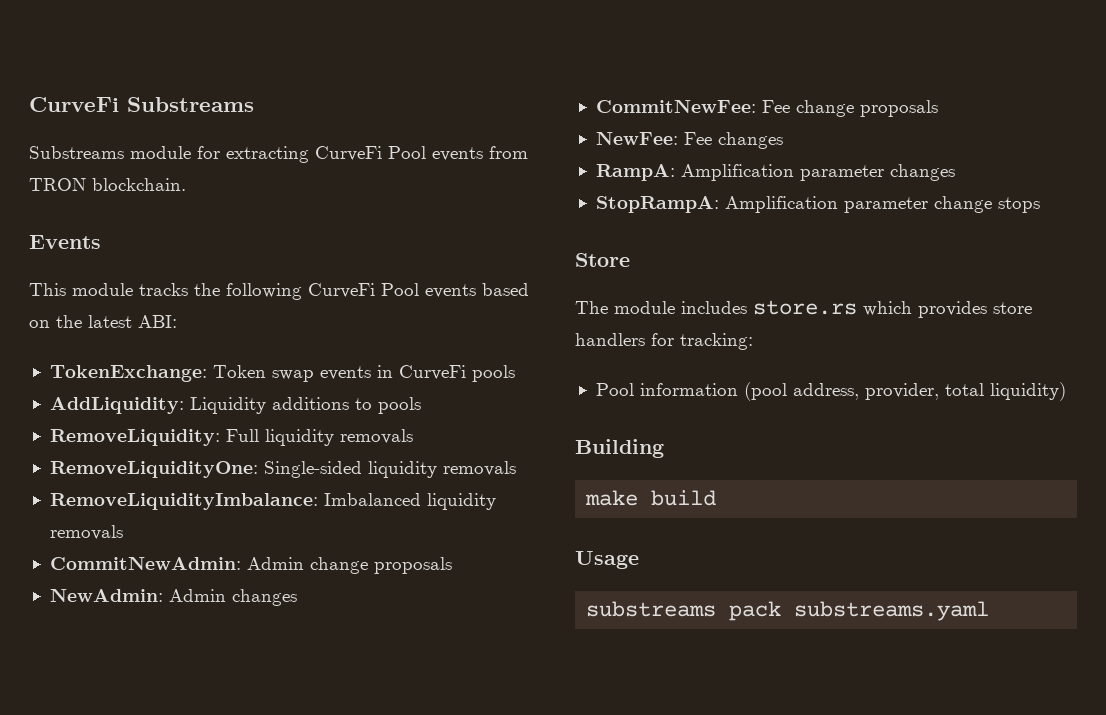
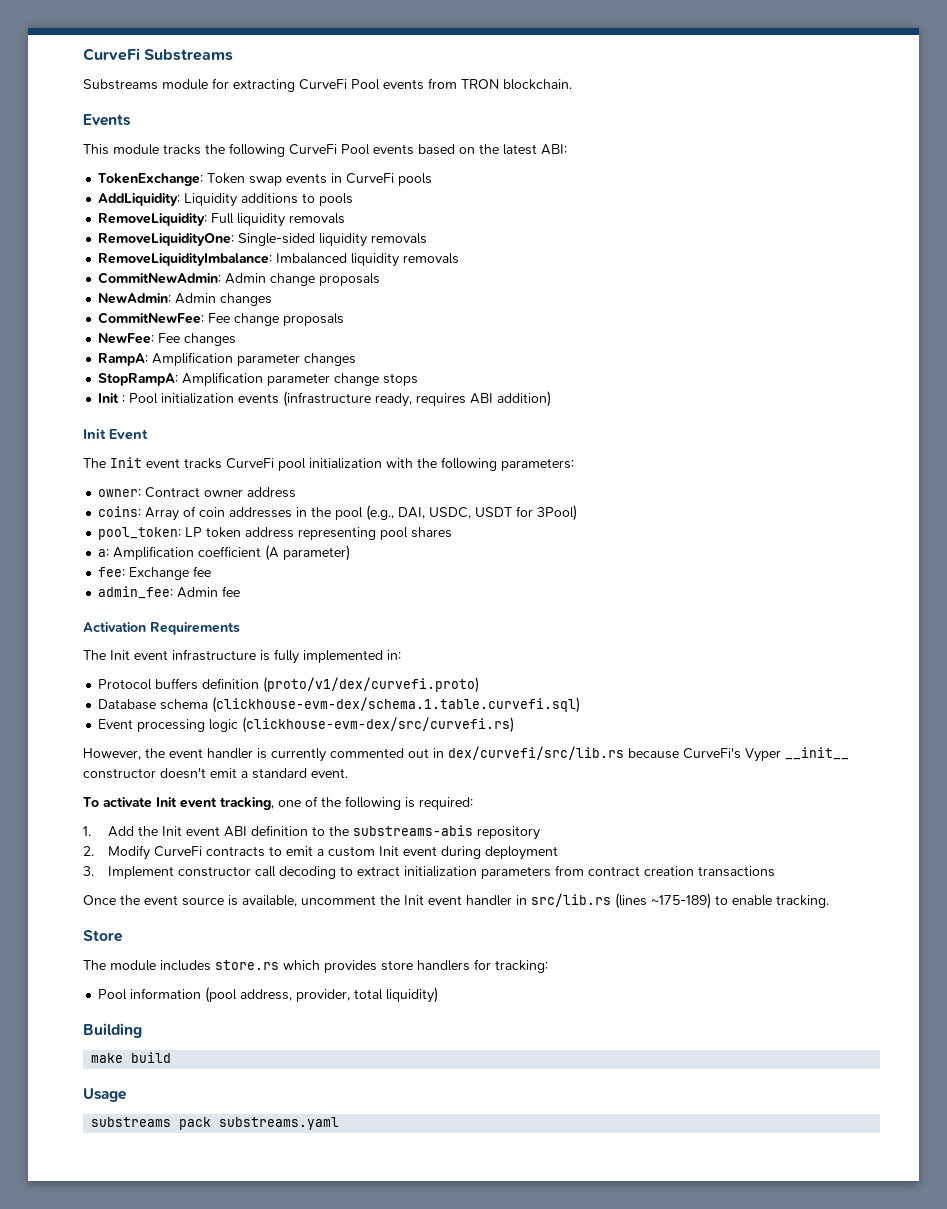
+ Init : Pool initialization events (infrastructure ready, requires ABI addition)
+ Init Event
+ The Init event tracks CurveFi pool initialization with the following parameters:
+ owner: Contract owner address
+ coins: Array of coin addresses in the pool (e.g., DAI, USDC, USDT for 3Pool)
+ pool_token: LP token address representing pool shares
+ a: Amplification coefficient (A parameter)
+ fee: Exchange fee
+ admin_fee: Admin fee
+ Activation Requirements
+ The Init event infrastructure is fully implemented in:
+ Protocol buffers definition (proto/v1/dex/curvefi.proto)
+ Database schema (clickhouse-evm-dex/schema.1.table.curvefi.sql)
+ Event processing logic (clickhouse-evm-dex/src/curvefi.rs)
+ However, the event handler is currently commented out in dex/curvefi/src/lib.rs because CurveFi's Vyper __init__ constructor doesn't emit a standard event.
+ To activate Init event tracking, one of the following is required:
+ 1. Add the Init event ABI definition to the substreams-abis repository
+ 2. Modify CurveFi contracts to emit a custom Init event during deployment
+ 3. Implement constructor call decoding to extract initialization parameters from contract creation transactions
+ Once the event source is available, uncomment the Init event handler in src/lib.rs (lines ~175-189) to enable tracking.

